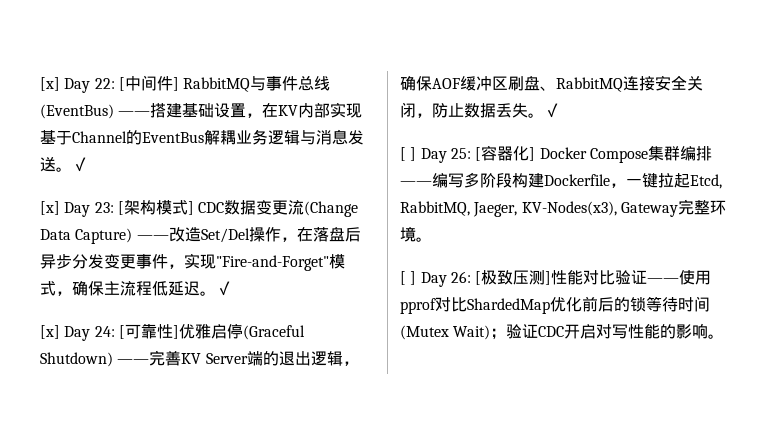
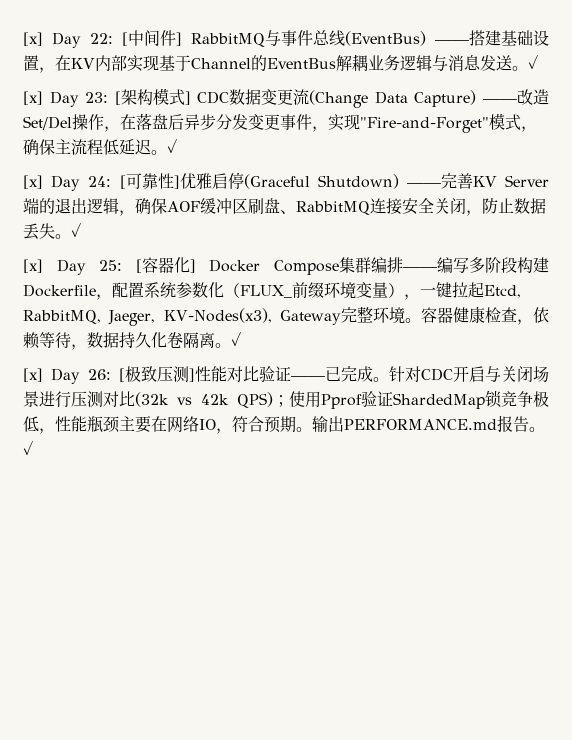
- [ ] Day 25: [容器化] Docker Compose集群编排——编写多阶段构建Dockerfile，一键拉起Etcd, RabbitMQ, Jaeger, KV-Nodes(x3), Gateway完整环境。
- [ ] Day 26: [极致压测]性能对比验证——使用pprof对比ShardedMap优化前后的锁等待时间(Mutex Wait)；验证CDC开启对写性能的影响。
+ [x] Day 25: [容器化] Docker Compose集群编排——编写多阶段构建Dockerfile，配置系统参数化（FLUX_前缀环境变量），一键拉起Etcd, RabbitMQ, Jaeger, KV-Nodes(x3), Gateway完整环境。容器健康检查，依赖等待，数据持久化卷隔离。✓
+ [x] Day 26: [极致压测]性能对比验证——已完成。针对CDC开启与关闭场景进行压测对比(32k vs 42k QPS)；使用Pprof验证ShardedMap锁竞争极低，性能瓶颈主要在网络IO，符合预期。输出PERFORMANCE.md报告。✓

